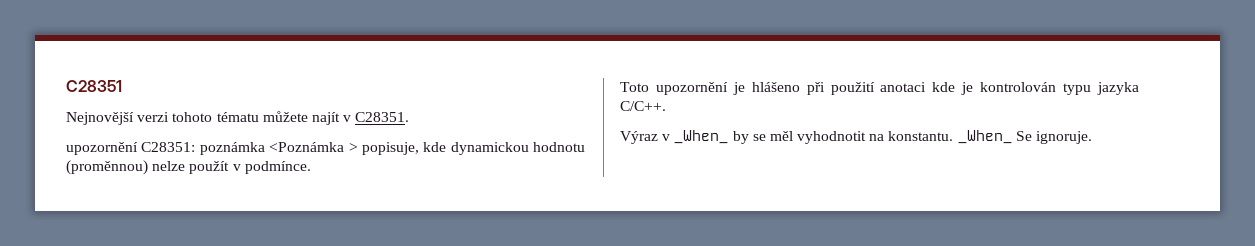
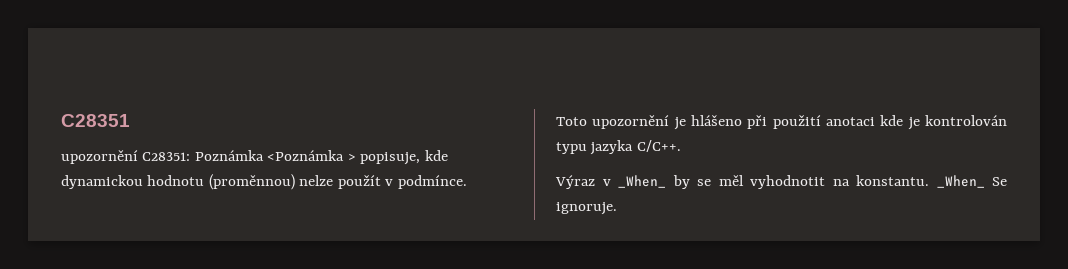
- Nejnovější verzi tohoto tématu můžete najít v C28351.
- upozornění C28351: poznámka <Poznámka > popisuje, kde dynamickou hodnotu (proměnnou) nelze použít v podmínce.
+ upozornění C28351: Poznámka <Poznámka > popisuje, kde dynamickou hodnotu (proměnnou) nelze použít v podmínce.

